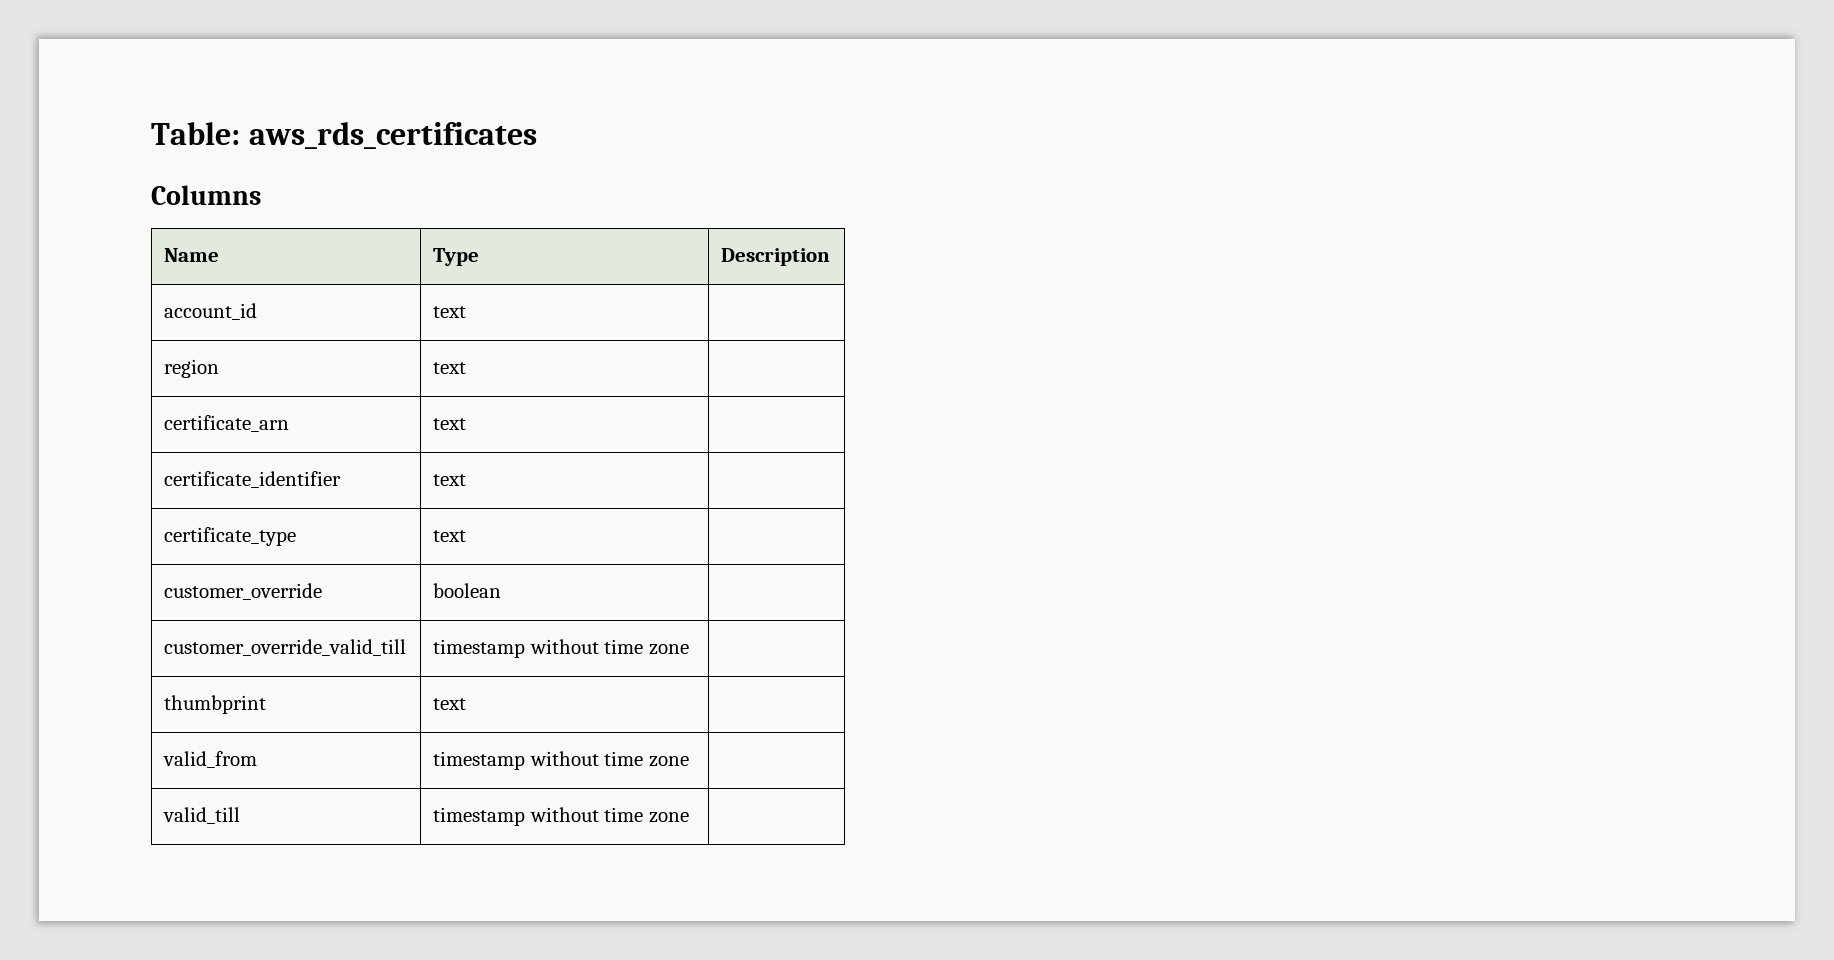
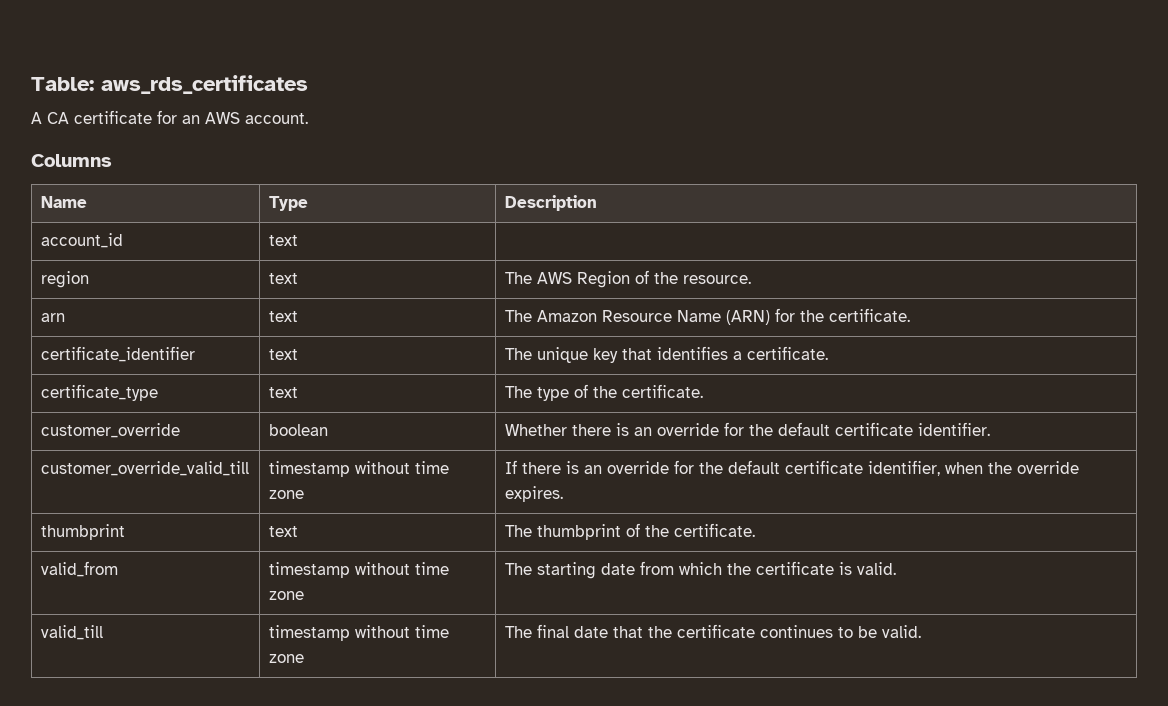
+ A CA certificate for an AWS account.
- region | text |
- certificate_arn | text |
- certificate_identifier | text |
- certificate_type | text |
- customer_override | boolean |
+ region | text | The AWS Region of the resource.
+ arn | text | The Amazon Resource Name (ARN) for the certificate.
+ certificate_identifier | text | The unique key that identifies a certificate.
+ certificate_type | text | The type of the certificate.
+ customer_override | boolean | Whether there is an override for the default certificate identifier.
- customer_override_valid_till | timestamp without time zone |
- thumbprint | text |
+ customer_override_valid_till | timestamp without time zone | If there is an override for the default certificate identifier, when the override expires.
+ thumbprint | text | The thumbprint of the certificate.
- valid_from | timestamp without time zone |
+ valid_from | timestamp without time zone | The starting date from which the certificate is valid.
- valid_till | timestamp without time zone |
+ valid_till | timestamp without time zone | The final date that the certificate continues to be valid.

